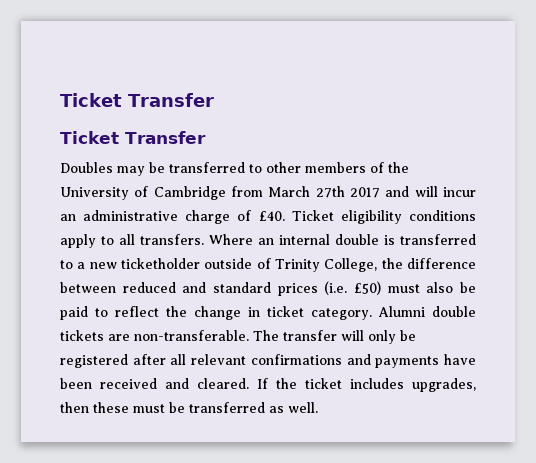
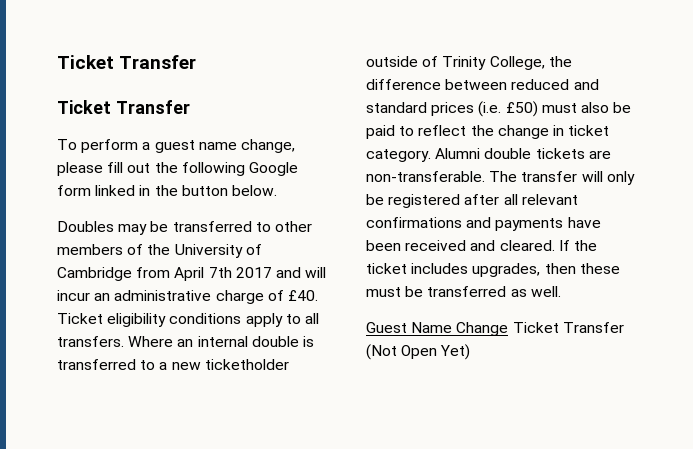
+ To perform a guest name change, please fill out the following Google form linked in the button below.
- Doubles may be transferred to other members of the University of Cambridge from March 27th 2017 and will incur an administrative charge of £40.
+ Doubles may be transferred to other members of the University of Cambridge from April 7th 2017 and will incur an administrative charge of £40.
+ Guest Name Change Ticket Transfer (Not Open Yet)

